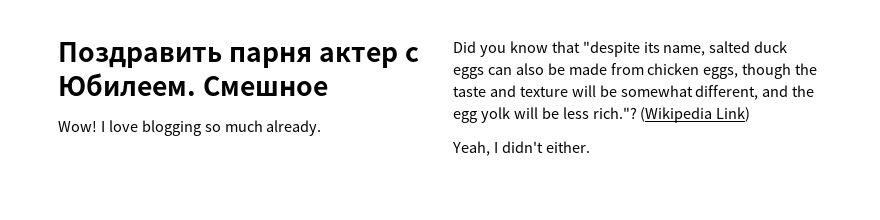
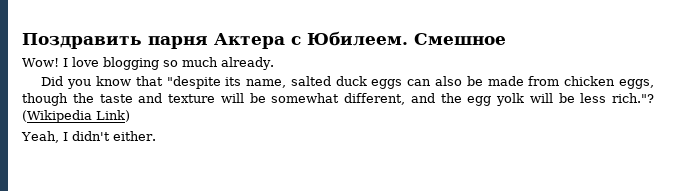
- Поздравить парня актер с Юбилеем.
+ Поздравить парня Актера с Юбилеем.

